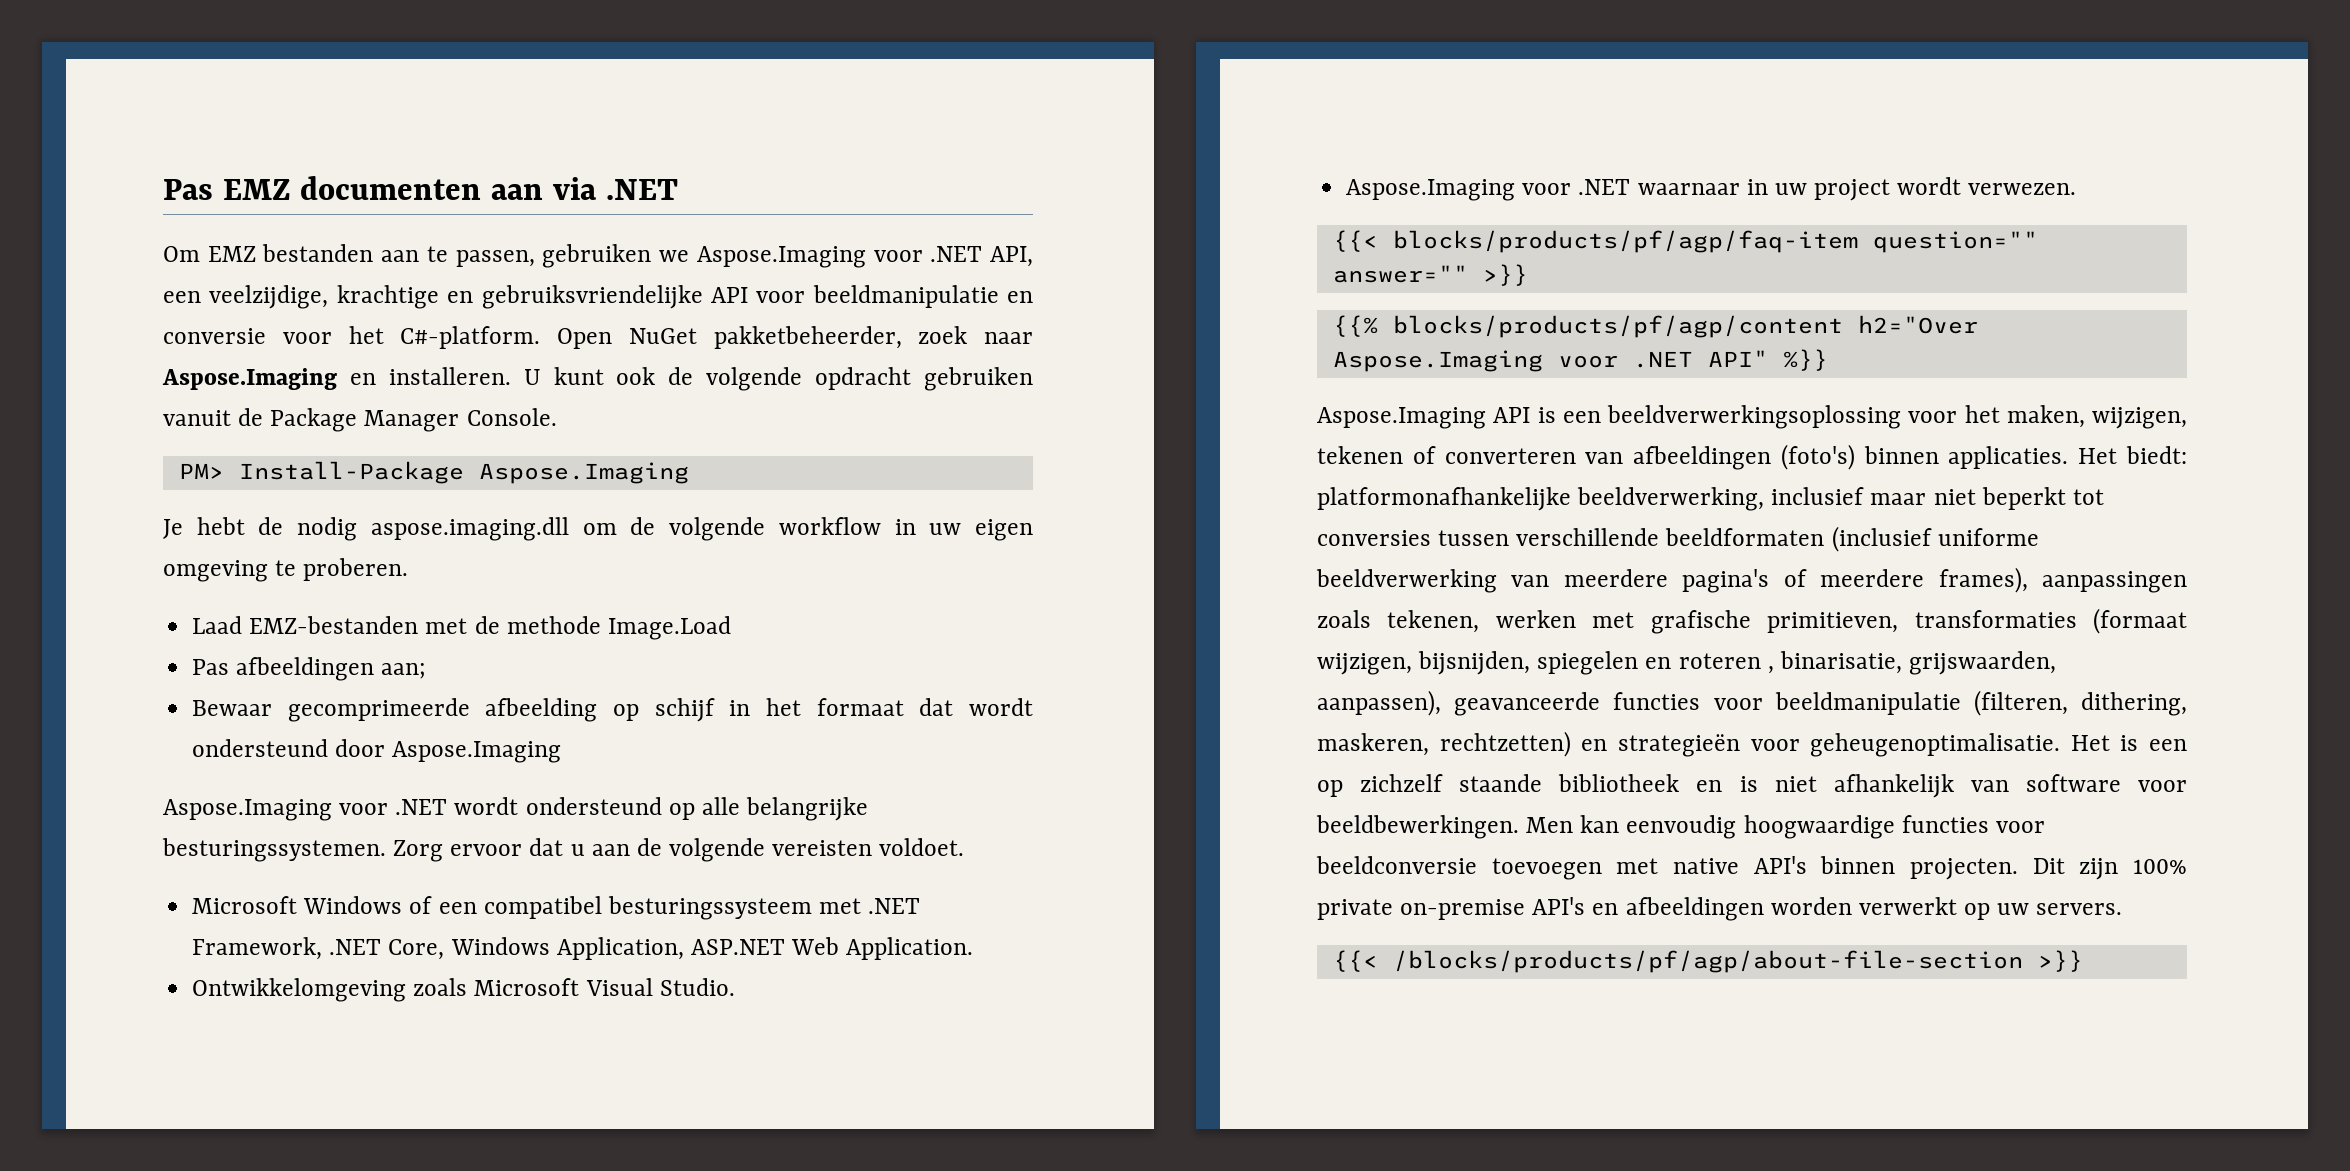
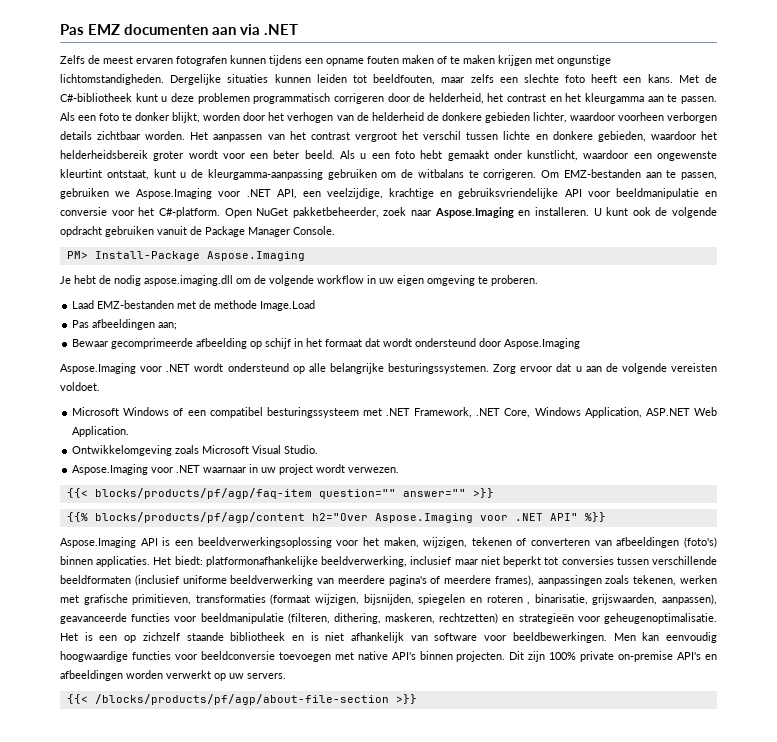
- Om EMZ bestanden aan te passen, gebruiken we Aspose.Imaging voor .NET API, een veelzijdige, krachtige en gebruiksvriendelijke API voor beeldmanipulatie en conversie voor het C#-platform.
+ Zelfs de meest ervaren fotografen kunnen tijdens een opname fouten maken of te maken krijgen met ongunstige lichtomstandigheden. Dergelijke situaties kunnen leiden tot beeldfouten, maar zelfs een slechte foto heeft een kans. Met de C#-bibliotheek kunt u deze problemen programmatisch corrigeren door de helderheid, het contrast en het kleurgamma aan te passen. Als een foto te donker blijkt, worden door het verhogen van de helderheid de donkere gebieden lichter, waardoor voorheen verborgen details zichtbaar worden. Het aanpassen van het contrast vergroot het verschil tussen lichte en donkere gebieden, waardoor het helderheidsbereik groter wordt voor een beter beeld. Als u een foto hebt gemaakt onder kunstlicht, waardoor een ongewenste kleurtint ontstaat, kunt u de kleurgamma-aanpassing gebruiken om de witbalans te corrigeren. Om EMZ-bestanden aan te passen, gebruiken we Aspose.Imaging voor .NET API, een veelzijdige, krachtige en gebruiksvriendelijke API voor beeldmanipulatie en conversie voor het C#-platform.

